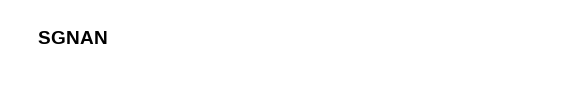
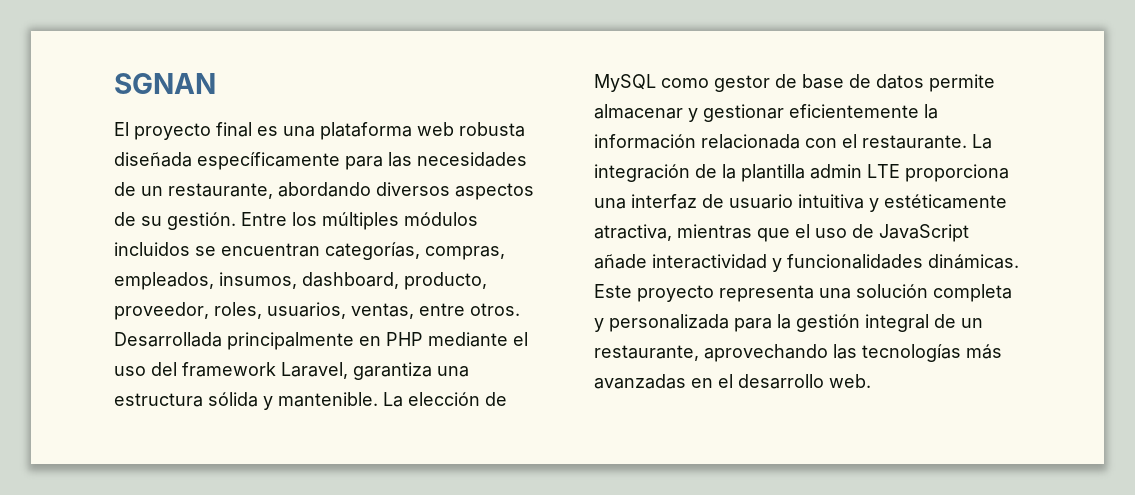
+ El proyecto final es una plataforma web robusta diseñada específicamente para las necesidades de un restaurante, abordando diversos aspectos de su gestión. Entre los múltiples módulos incluidos se encuentran categorías, compras, empleados, insumos, dashboard, producto, proveedor, roles, usuarios, ventas, entre otros. Desarrollada principalmente en PHP mediante el uso del framework Laravel, garantiza una estructura sólida y mantenible. La elección de MySQL como gestor de base de datos permite almacenar y gestionar eficientemente la información relacionada con el restaurante. La integración de la plantilla admin LTE proporciona una interfaz de usuario intuitiva y estéticamente atractiva, mientras que el uso de JavaScript añade interactividad y funcionalidades dinámicas. Este proyecto representa una solución completa y personalizada para la gestión integral de un restaurante, aprovechando las tecnologías más avanzadas en el desarrollo web.

